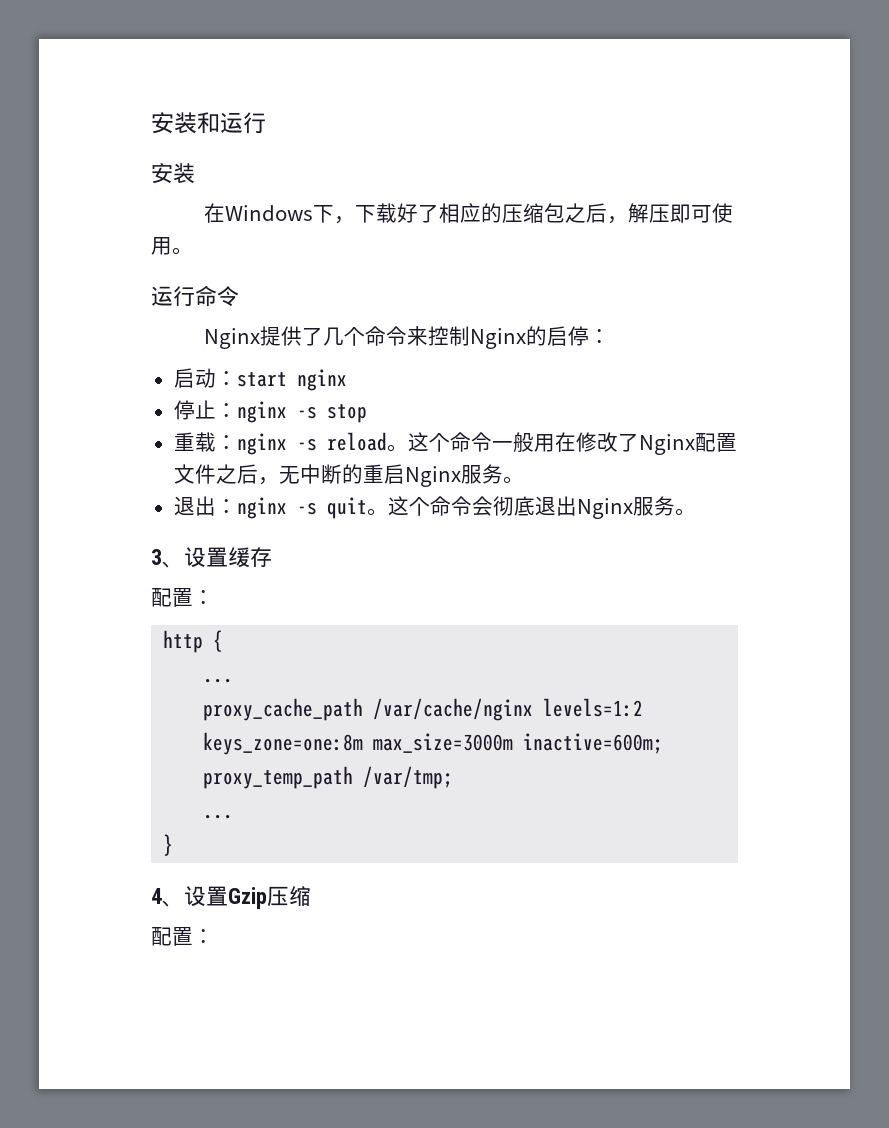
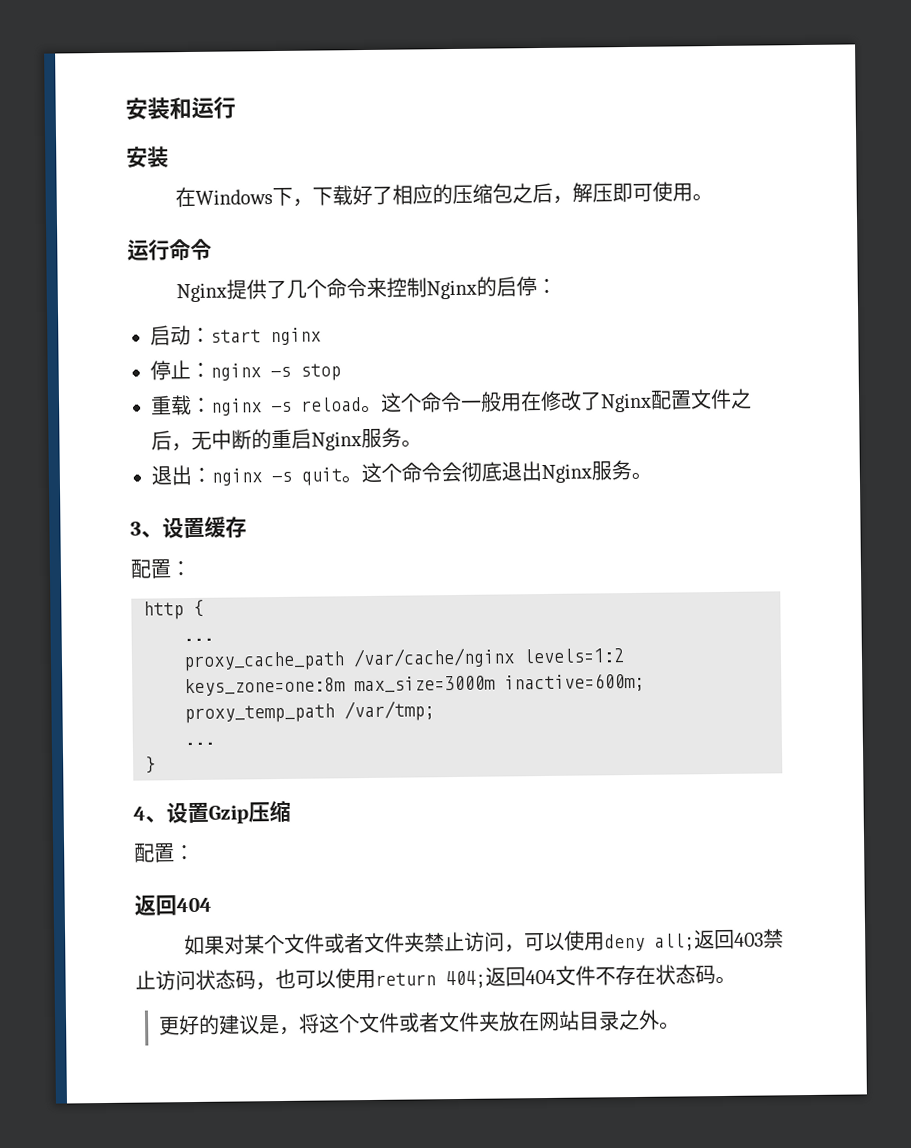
  4、设置Gzip压缩
  配置：
+ 返回404
+ 如果对某个文件或者文件夹禁止访问，可以使用deny all;返回403禁止访问状态码，也可以使用return 404;返回404文件不存在状态码。
+ 更好的建议是，将这个文件或者文件夹放在网站目录之外。

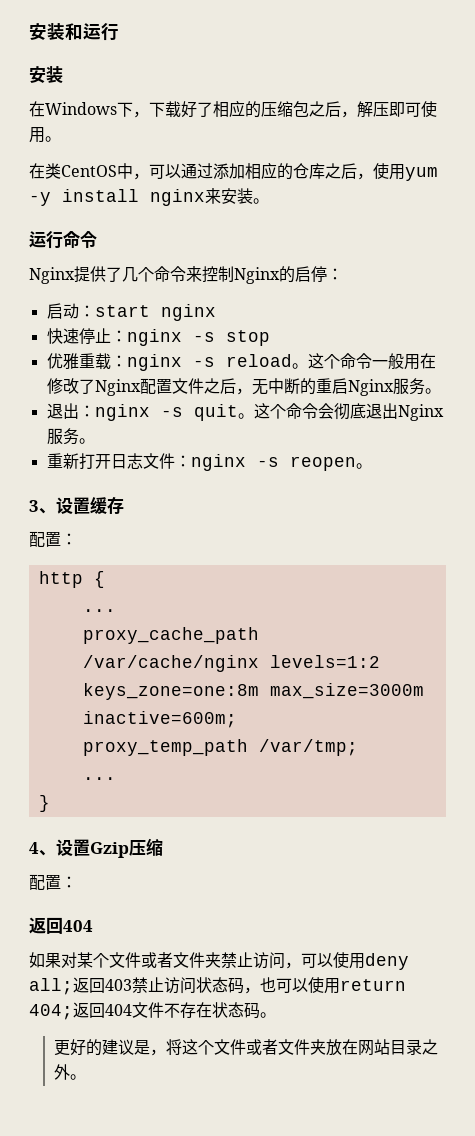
+ 在类CentOS中，可以通过添加相应的仓库之后，使用yum -y install nginx来安装。
- 停止：nginx -s stop
+ 快速停止：nginx -s stop
- 重载：nginx -s reload。
+ 优雅重载：nginx -s reload。
+ 重新打开日志文件：nginx -s reopen。

